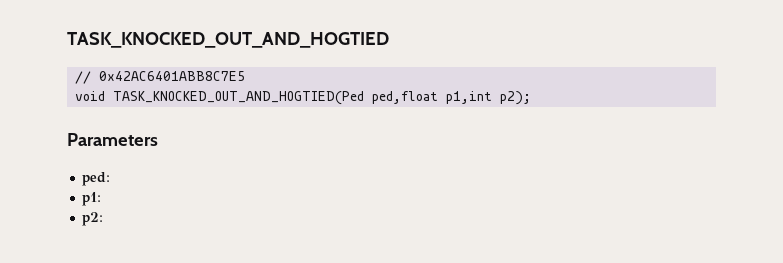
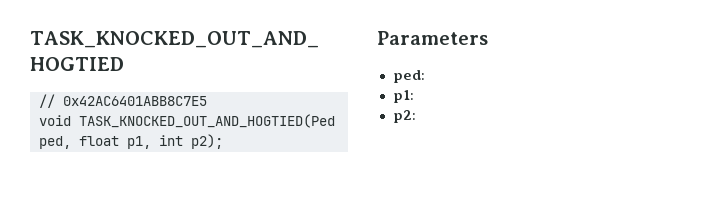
- void TASK_KNOCKED_OUT_AND_HOGTIED(Ped ped,float p1,int p2);
+ void TASK_KNOCKED_OUT_AND_HOGTIED(Ped ped, float p1, int p2);

